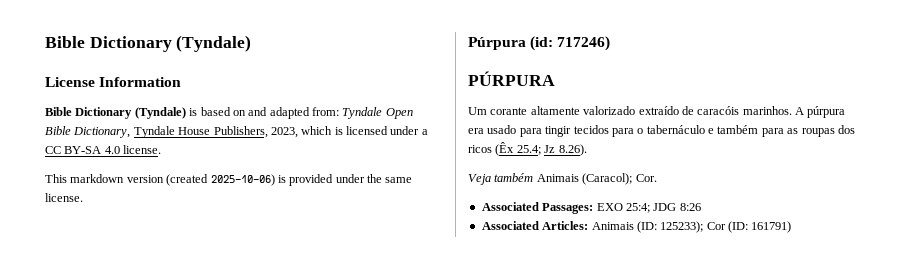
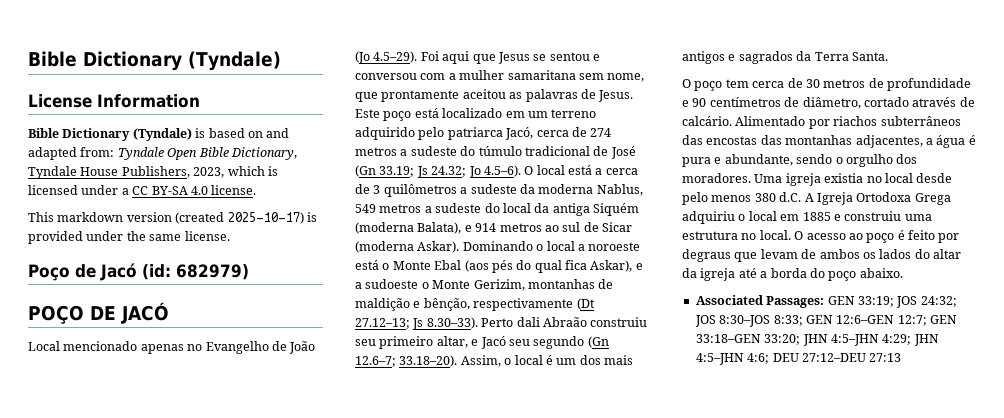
- This markdown version (created 2025-10-06) is provided under the same license.
+ This markdown version (created 2025-10-17) is provided under the same license.
- Púrpura (id: 717246)
- PÚRPURA
- Um corante altamente valorizado extraído de caracóis marinhos. A púrpura era usado para tingir tecidos para o tabernáculo e também para as roupas dos ricos (Êx 25.4; Jz 8.26).
- Veja também Animais (Caracol); Cor.
- Associated Passages: EXO 25:4; JDG 8:26
- Associated Articles: Animais (ID: 125233); Cor (ID: 161791)
+ Poço de Jacó (id: 682979)
+ POÇO DE JACÓ
+ Local mencionado apenas no Evangelho de João (Jo 4.5–29). Foi aqui que Jesus se sentou e conversou com a mulher samaritana sem nome, que prontamente aceitou as palavras de Jesus. Este poço está localizado em um terreno adquirido pelo patriarca Jacó, cerca de 274 metros a sudeste do túmulo tradicional de José (Gn 33.19; Js 24.32; Jo 4.5–6). O local está a cerca de 3 quilômetros a sudeste da moderna Nablus, 549 metros a sudeste do local da antiga Siquém (moderna Balata), e 914 metros ao sul de Sicar (moderna Askar). Dominando o local a noroeste está o Monte Ebal (aos pés do qual fica Askar), e a sudoeste o Monte Gerizim, montanhas de maldição e bênção, respectivamente (Dt 27.12–13; Js 8.30–33). Perto dali Abraão construiu seu primeiro altar, e Jacó seu segundo (Gn 12.6–7; 33.18–20). Assim, o local é um dos mais antigos e sagrados da Terra Santa.
+ O poço tem cerca de 30 metros de profundidade e 90 centímetros de diâmetro, cortado através de calcário. Alimentado por riachos subterrâneos das encostas das montanhas adjacentes, a água é pura e abundante, sendo o orgulho dos moradores. Uma igreja existia no local desde pelo menos 380 d.C. A Igreja Ortodoxa Grega adquiriu o local em 1885 e construiu uma estrutura no local. O acesso ao poço é feito por degraus que levam de ambos os lados do altar da igreja até a borda do poço abaixo.
+ Associated Passages: GEN 33:19; JOS 24:32; JOS 8:30–JOS 8:33; GEN 12:6–GEN 12:7; GEN 33:18–GEN 33:20; JHN 4:5–JHN 4:29; JHN 4:5–JHN 4:6; DEU 27:12–DEU 27:13

